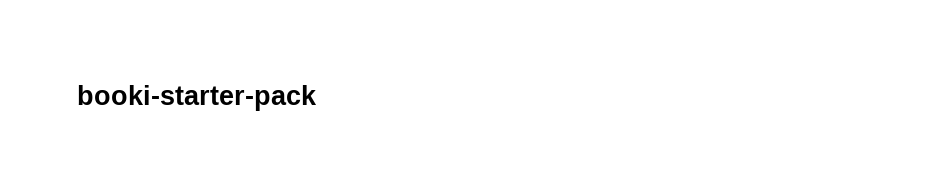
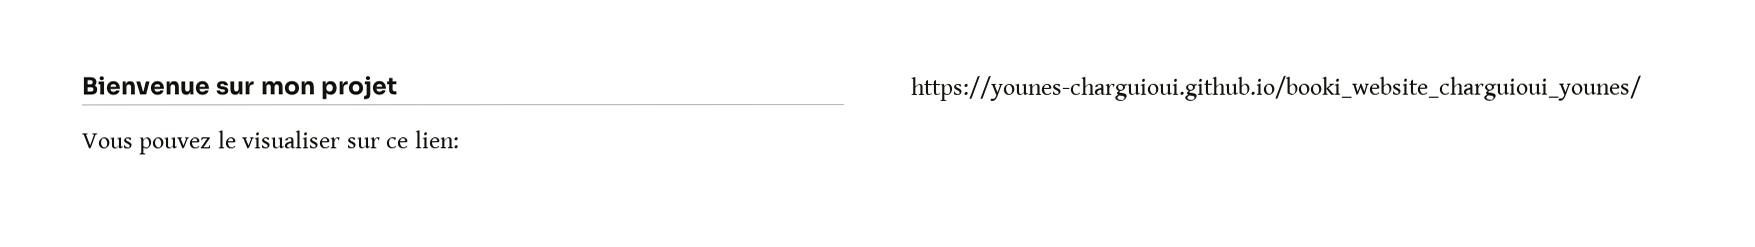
- booki-starter-pack
+ Bienvenue sur mon projet
+ Vous pouvez le visualiser sur ce lien: https://younes-charguioui.github.io/booki_website_charguioui_younes/

